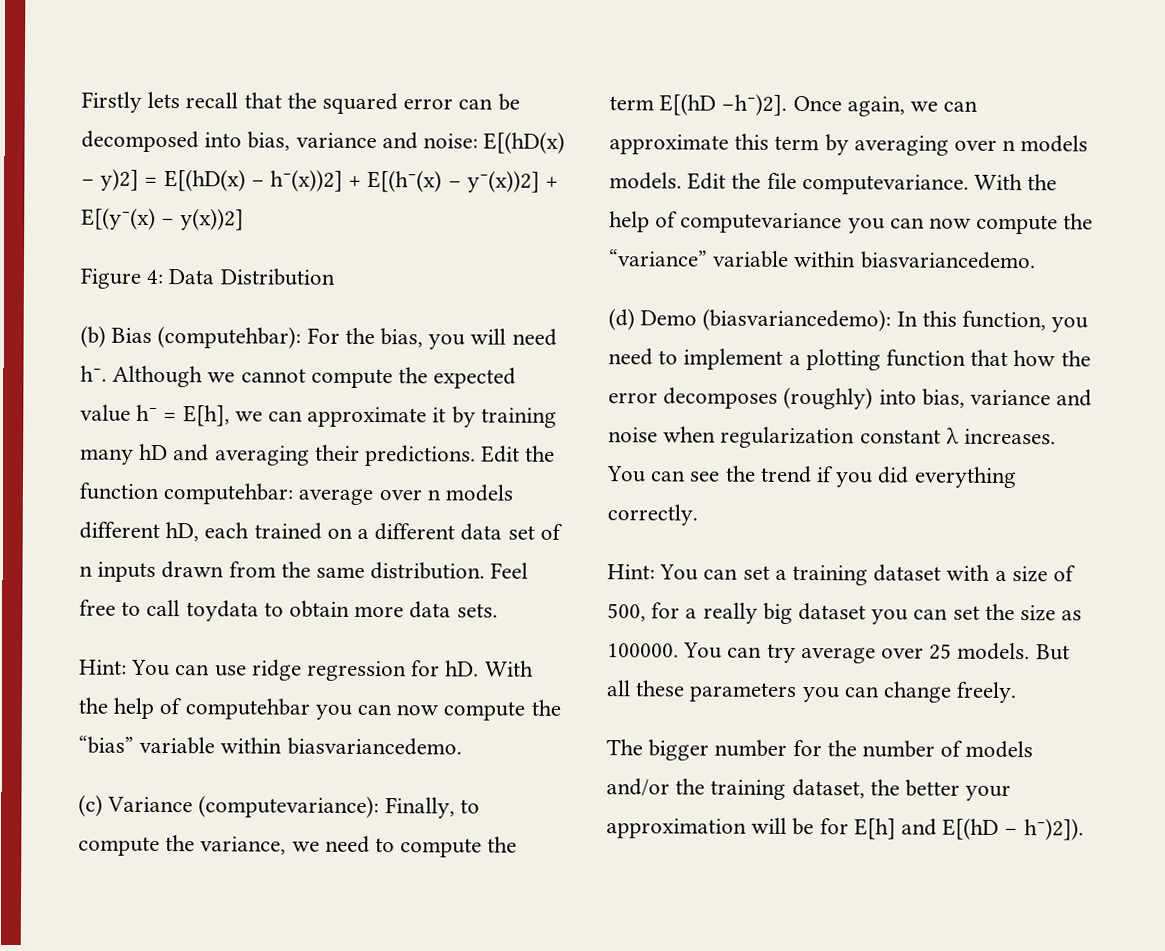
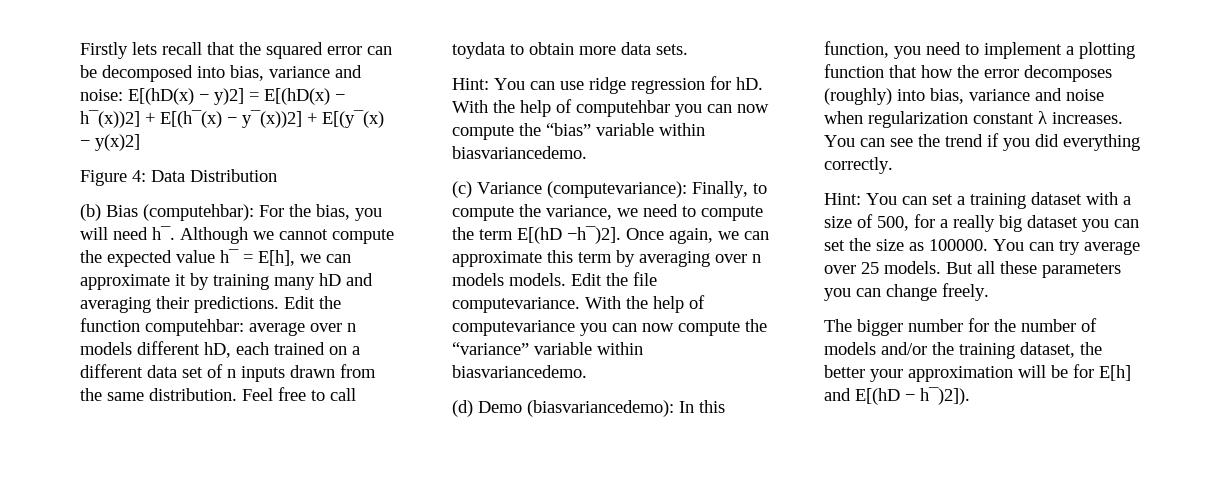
- Firstly lets recall that the squared error can be decomposed into bias, variance and noise: E[(hD(x) − y)2] = E[(hD(x) − h¯(x))2] + E[(h¯(x) − y¯(x))2] + E[(y¯(x) − y(x))2]
+ Firstly lets recall that the squared error can be decomposed into bias, variance and noise: E[(hD(x) − y)2] = E[(hD(x) − h¯(x))2] + E[(h¯(x) − y¯(x))2] + E[(y¯(x) − y(x)2]

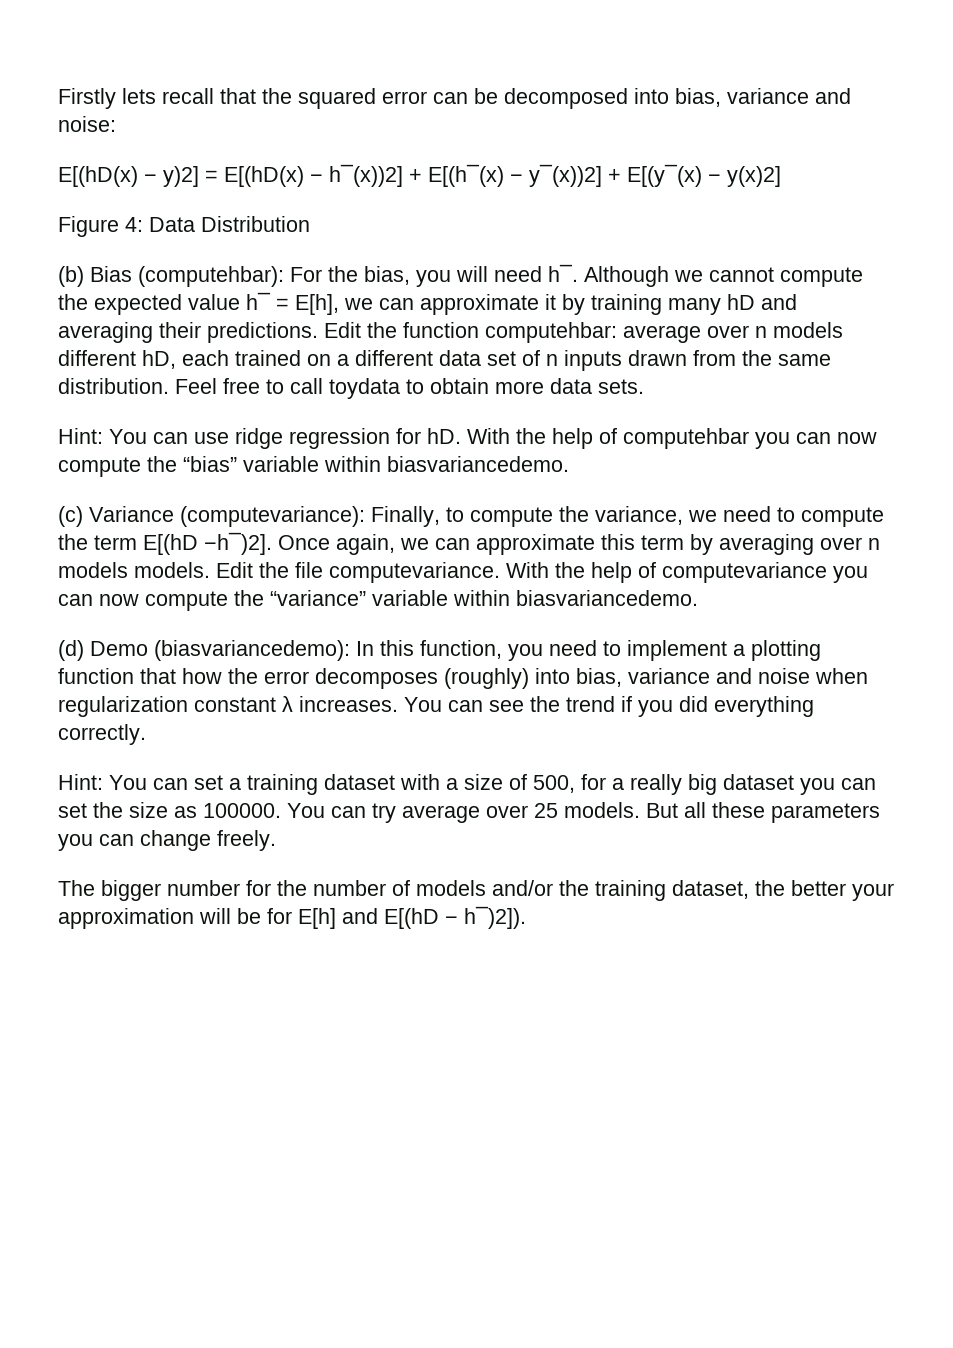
- Firstly lets recall that the squared error can be decomposed into bias, variance and noise: E[(hD(x) − y)2] = E[(hD(x) − h¯(x))2] + E[(h¯(x) − y¯(x))2] + E[(y¯(x) − y(x)2]
+ Firstly lets recall that the squared error can be decomposed into bias, variance and noise:
+ E[(hD(x) − y)2] = E[(hD(x) − h¯(x))2] + E[(h¯(x) − y¯(x))2] + E[(y¯(x) − y(x)2]

